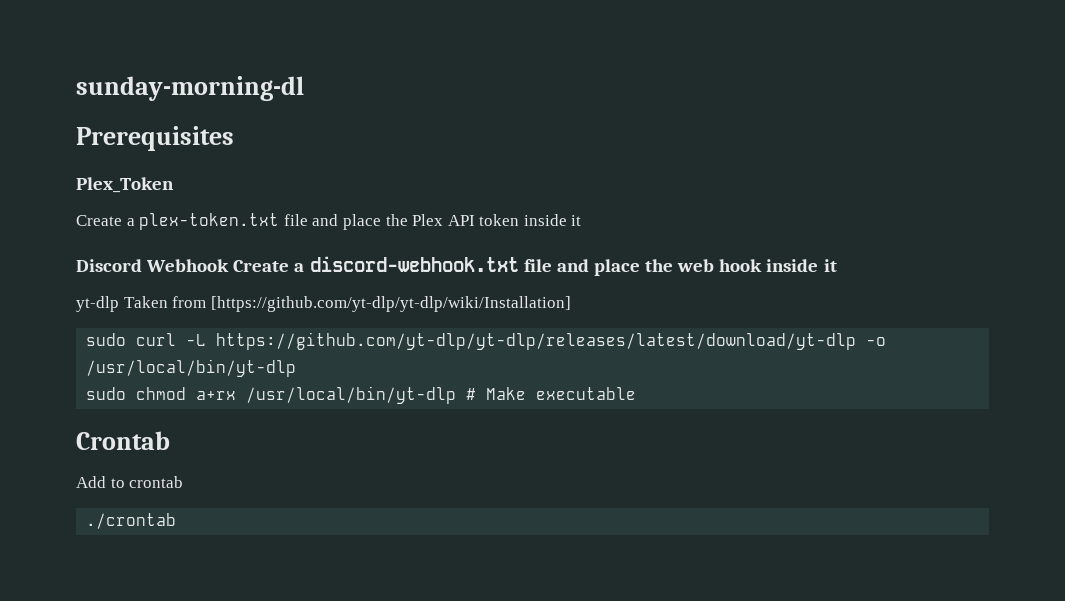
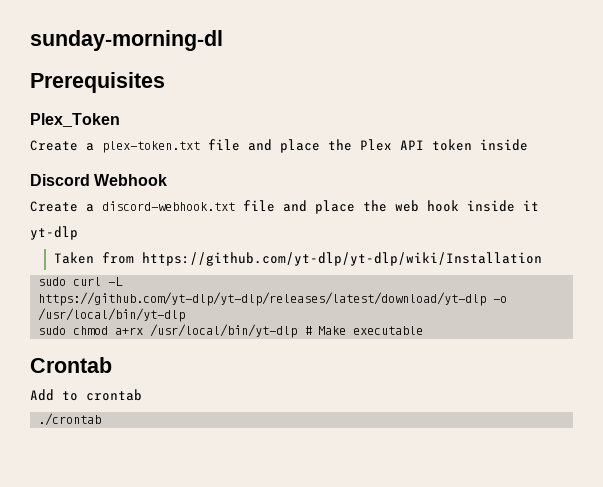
- Create a plex-token.txt file and place the Plex API token inside it
+ Create a plex-token.txt file and place the Plex API token inside
- Discord Webhook Create a discord-webhook.txt file and place the web hook inside it
+ Discord Webhook
+ Create a discord-webhook.txt file and place the web hook inside it
- yt-dlp Taken from [https://github.com/yt-dlp/yt-dlp/wiki/Installation]
+ yt-dlp
+ Taken from https://github.com/yt-dlp/yt-dlp/wiki/Installation

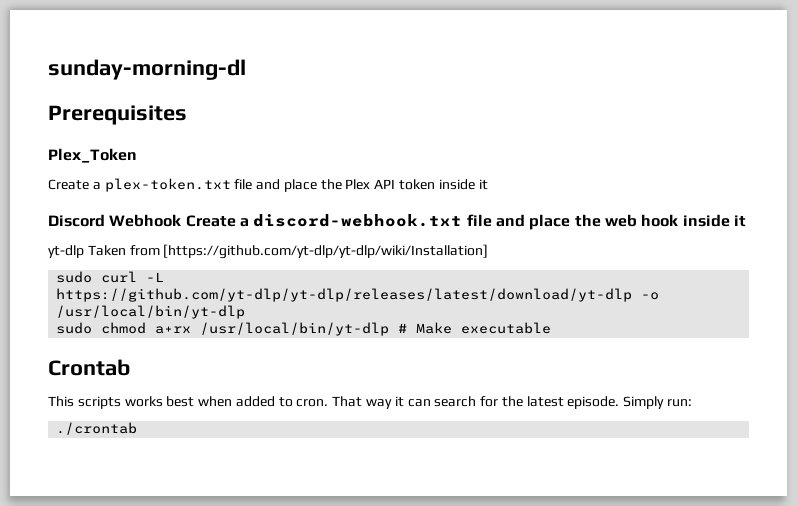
- Create a plex-token.txt file and place the Plex API token inside
+ Create a plex-token.txt file and place the Plex API token inside it
- Discord Webhook
- Create a discord-webhook.txt file and place the web hook inside it
+ Discord Webhook Create a discord-webhook.txt file and place the web hook inside it
- yt-dlp
- Taken from https://github.com/yt-dlp/yt-dlp/wiki/Installation
+ yt-dlp Taken from [https://github.com/yt-dlp/yt-dlp/wiki/Installation]
- Add to crontab
+ This scripts works best when added to cron. That way it can search for the latest episode. Simply run:

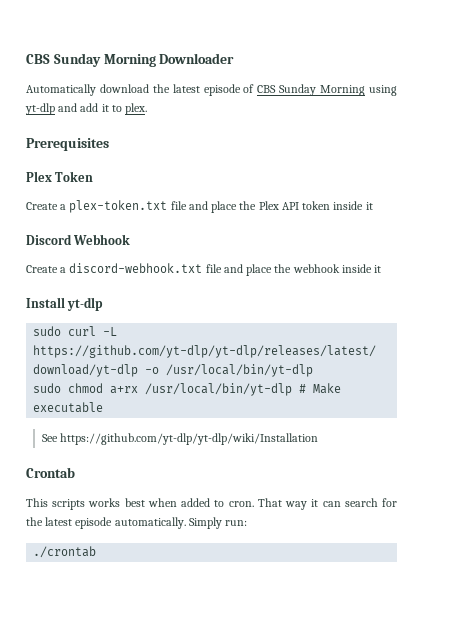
- sunday-morning-dl
+ CBS Sunday Morning Downloader
+ Automatically download the latest episode of CBS Sunday Morning using yt-dlp and add it to plex.
- Plex_Token
+ Plex Token
- Discord Webhook Create a discord-webhook.txt file and place the web hook inside it
- yt-dlp Taken from [https://github.com/yt-dlp/yt-dlp/wiki/Installation]
+ Discord Webhook
+ Create a discord-webhook.txt file and place the webhook inside it
+ Install yt-dlp
+ See https://github.com/yt-dlp/yt-dlp/wiki/Installation
- That way it can search for the latest episode.
+ That way it can search for the latest episode automatically.

